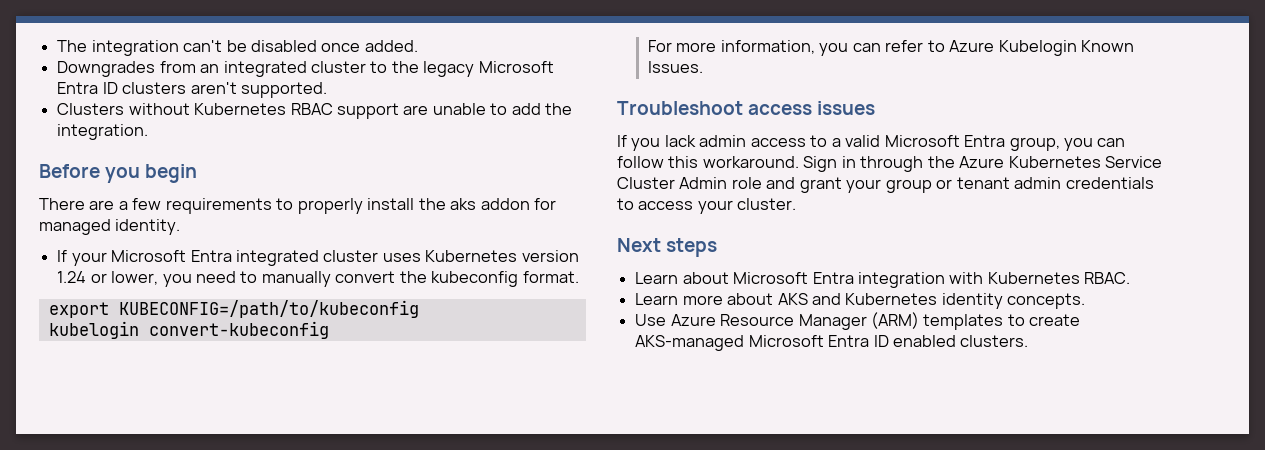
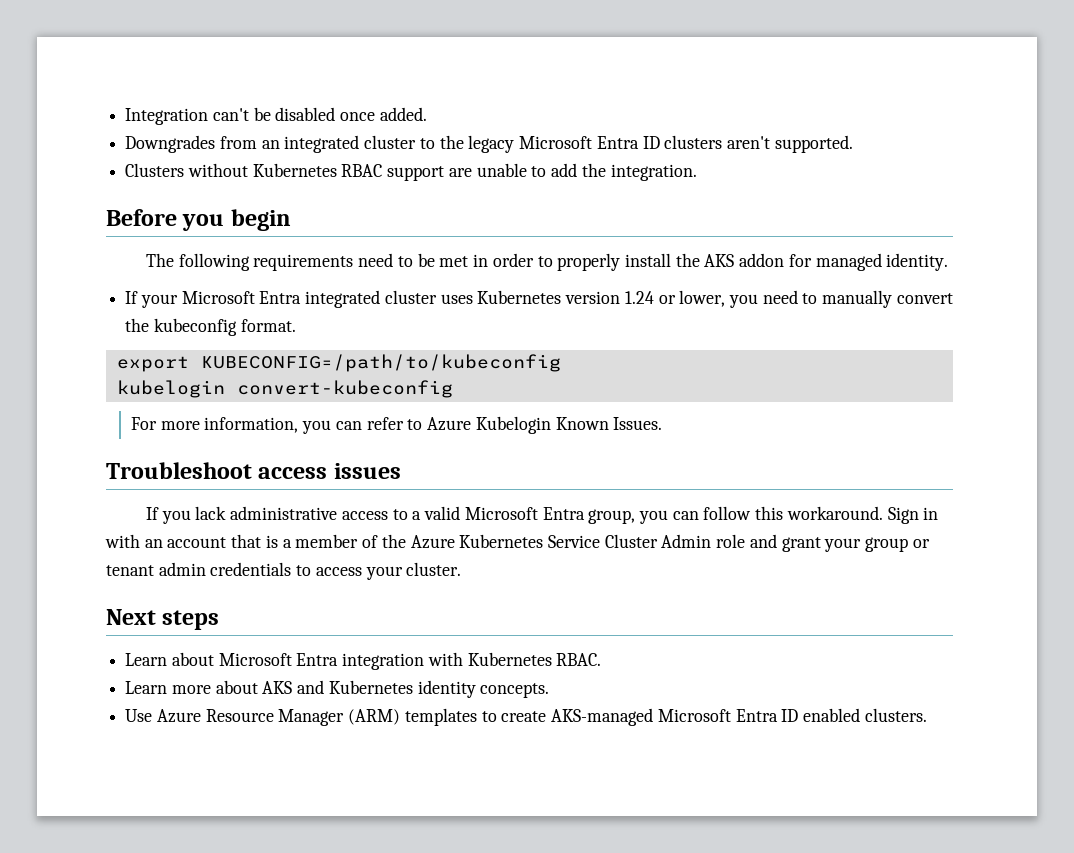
- The integration can't be disabled once added.
+ Integration can't be disabled once added.
- There are a few requirements to properly install the aks addon for managed identity.
+ The following requirements need to be met in order to properly install the AKS addon for managed identity.
- If you lack admin access to a valid Microsoft Entra group, you can follow this workaround.
+ If you lack administrative access to a valid Microsoft Entra group, you can follow this workaround.
- Sign in through the Azure Kubernetes Service Cluster Admin role and grant your group or tenant admin credentials to access your cluster.
+ Sign in with an account that is a member of the Azure Kubernetes Service Cluster Admin role and grant your group or tenant admin credentials to access your cluster.

